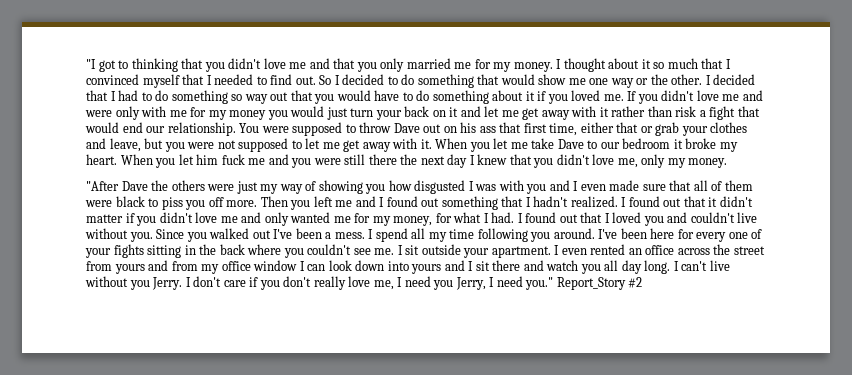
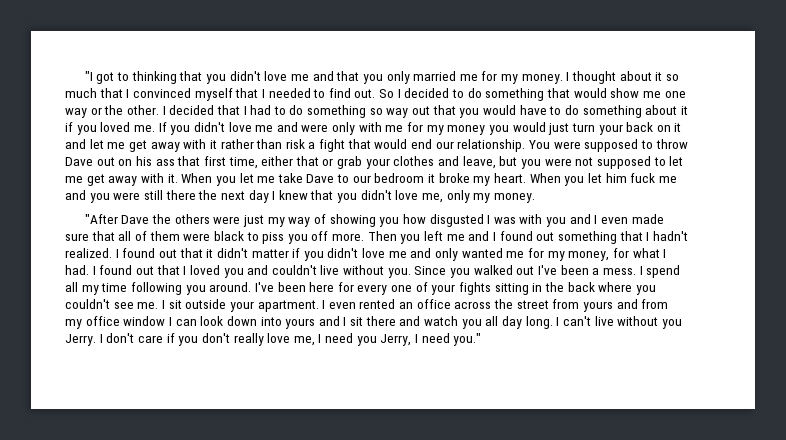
- Report_Story #2

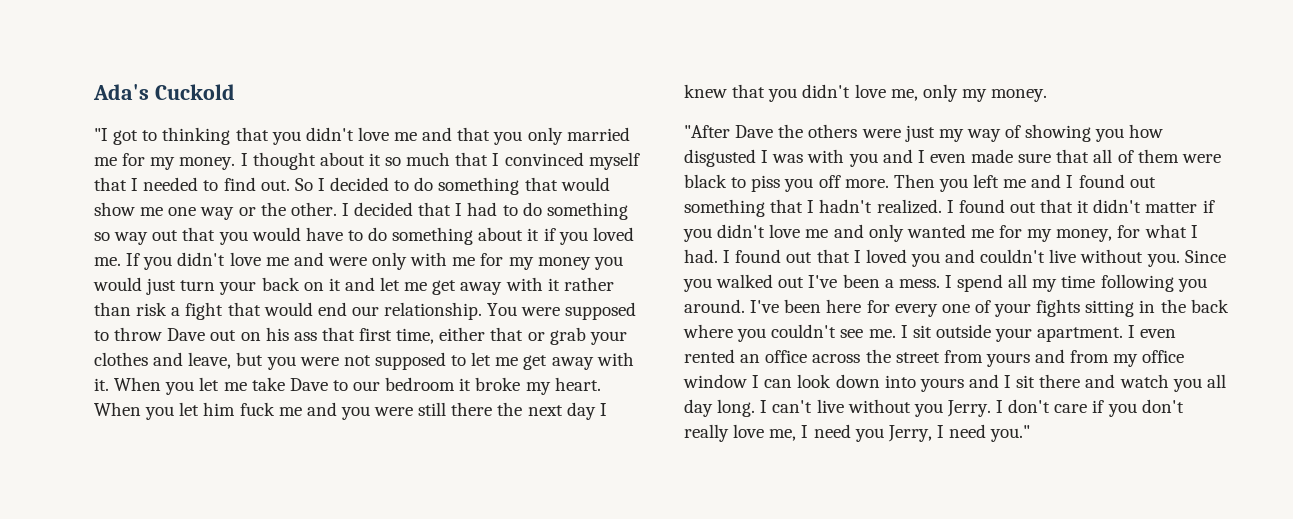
+ Ada's Cuckold

